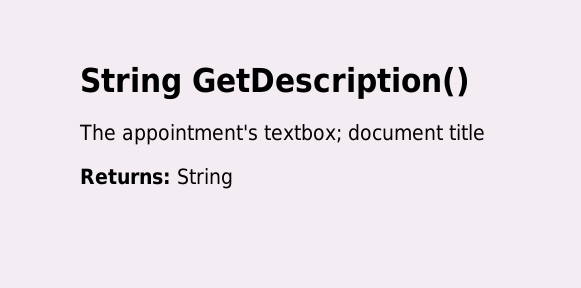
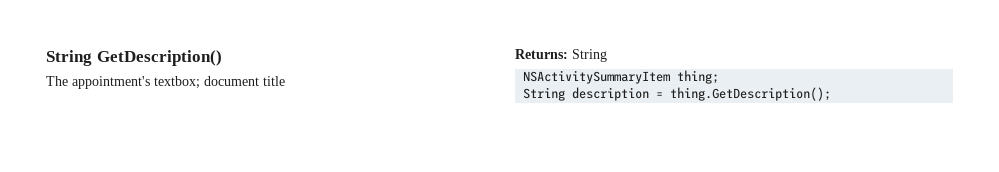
+ NSActivitySummaryItem thing;
+ String description = thing.GetDescription();

